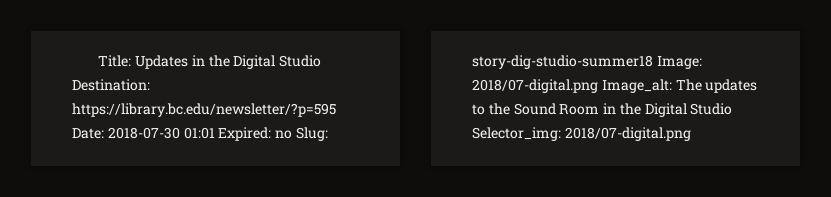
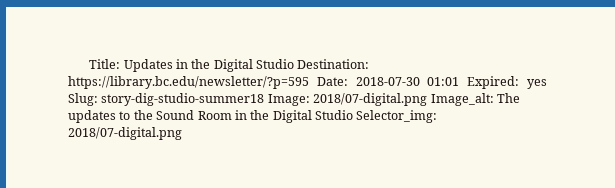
- Title: Updates in the Digital Studio Destination: https://library.bc.edu/newsletter/?p=595 Date: 2018-07-30 01:01 Expired: no Slug: story-dig-studio-summer18 Image: 2018/07-digital.png Image_alt: The updates to the Sound Room in the Digital Studio Selector_img: 2018/07-digital.png
+ Title: Updates in the Digital Studio Destination: https://library.bc.edu/newsletter/?p=595 Date: 2018-07-30 01:01 Expired: yes Slug: story-dig-studio-summer18 Image: 2018/07-digital.png Image_alt: The updates to the Sound Room in the Digital Studio Selector_img: 2018/07-digital.png

